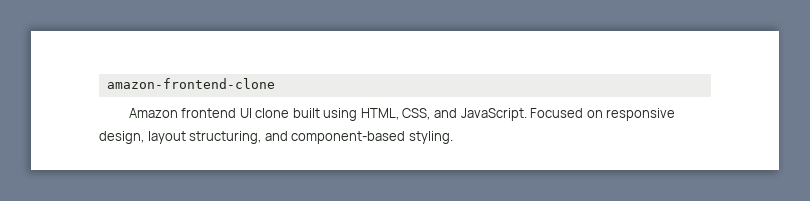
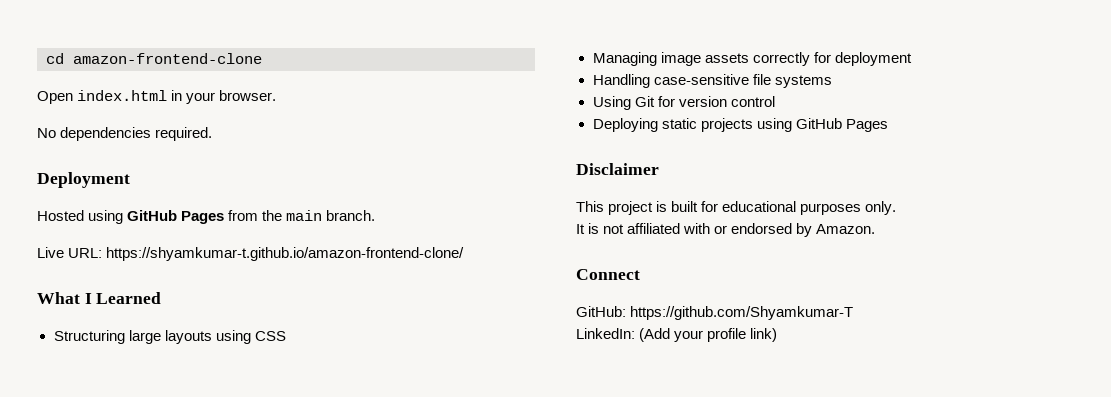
- amazon-frontend-clone
+ cd amazon-frontend-clone
- Amazon frontend UI clone built using HTML, CSS, and JavaScript. Focused on responsive design, layout structuring, and component-based styling.
+ Open index.html in your browser.
+ No dependencies required.
+ Deployment
+ Hosted using GitHub Pages from the main branch.
+ Live URL: https://shyamkumar-t.github.io/amazon-frontend-clone/
+ What I Learned
+ Structuring large layouts using CSS
+ Managing image assets correctly for deployment
+ Handling case-sensitive file systems
+ Using Git for version control
+ Deploying static projects using GitHub Pages
+ Disclaimer
+ This project is built for educational purposes only.
+ It is not affiliated with or endorsed by Amazon.
+ Connect
+ GitHub: https://github.com/Shyamkumar-T
+ LinkedIn: (Add your profile link)

